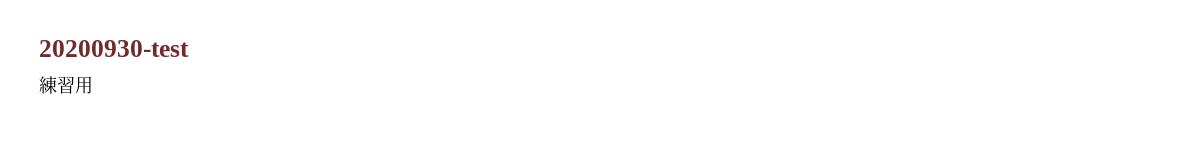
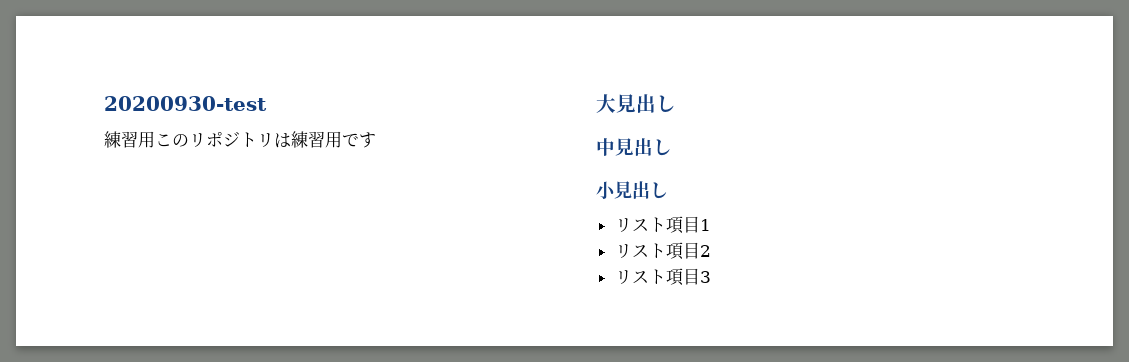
- 練習用
+ 練習用このリポジトリは練習用です
+ 大見出し
+ 中見出し
+ 小見出し
+ リスト項目1
+ リスト項目2
+ リスト項目3

